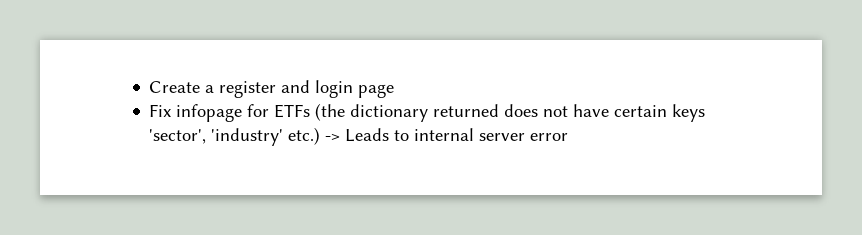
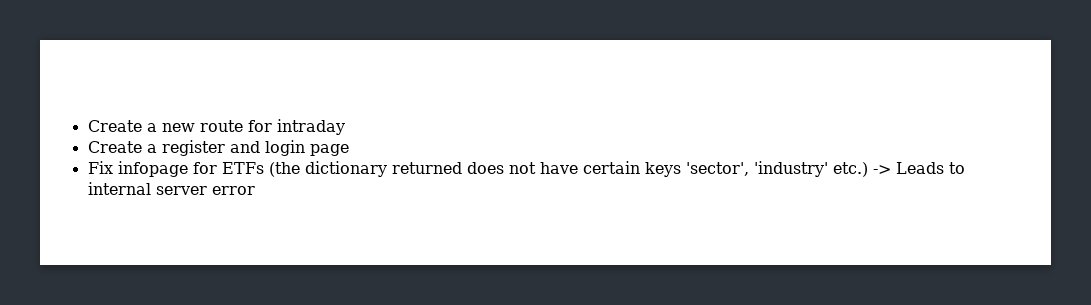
+ Create a new route for intraday

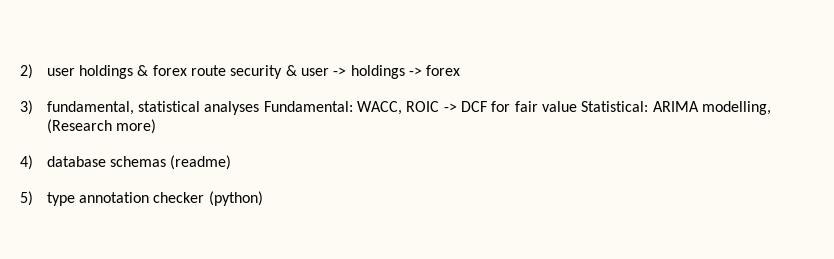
- Create a new route for intraday
- Create a register and login page
- Fix infopage for ETFs (the dictionary returned does not have certain keys 'sector', 'industry' etc.) -> Leads to internal server error
+ 2) user holdings & forex route security & user -> holdings -> forex
+ 3) fundamental, statistical analyses Fundamental: WACC, ROIC -> DCF for fair value Statistical: ARIMA modelling, (Research more)
+ 4) database schemas (readme)
+ 5) type annotation checker (python)

